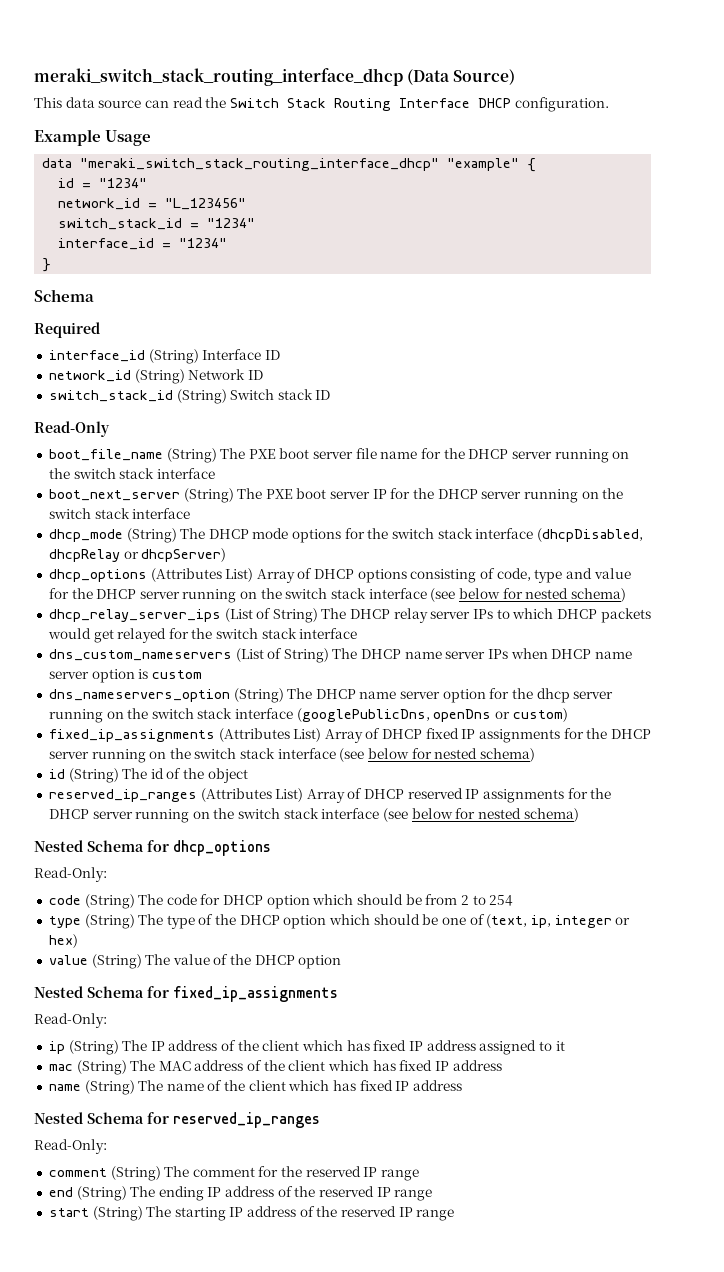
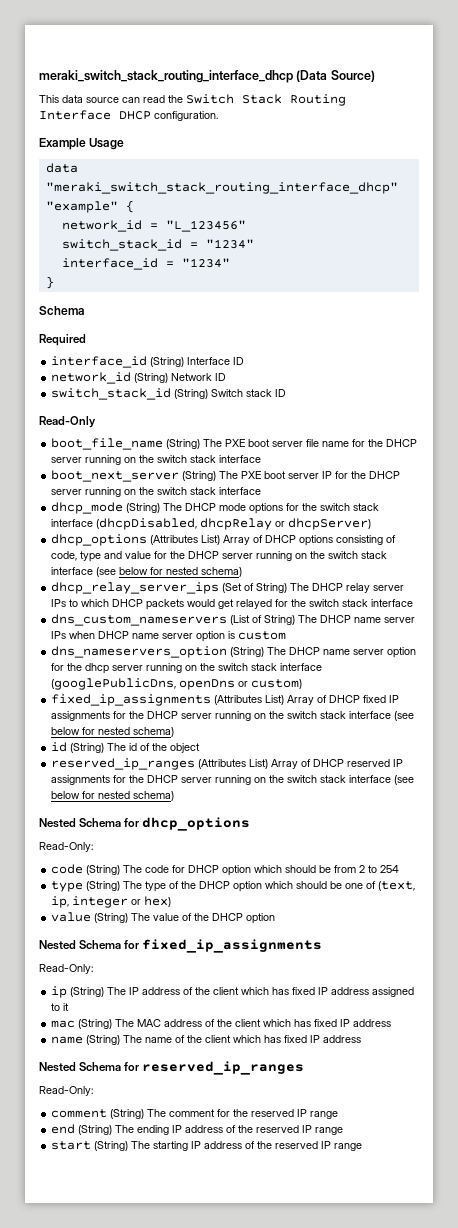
- id = "1234"
- dhcp_relay_server_ips (List of String) The DHCP relay server IPs to which DHCP packets would get relayed for the switch stack interface
+ dhcp_relay_server_ips (Set of String) The DHCP relay server IPs to which DHCP packets would get relayed for the switch stack interface

